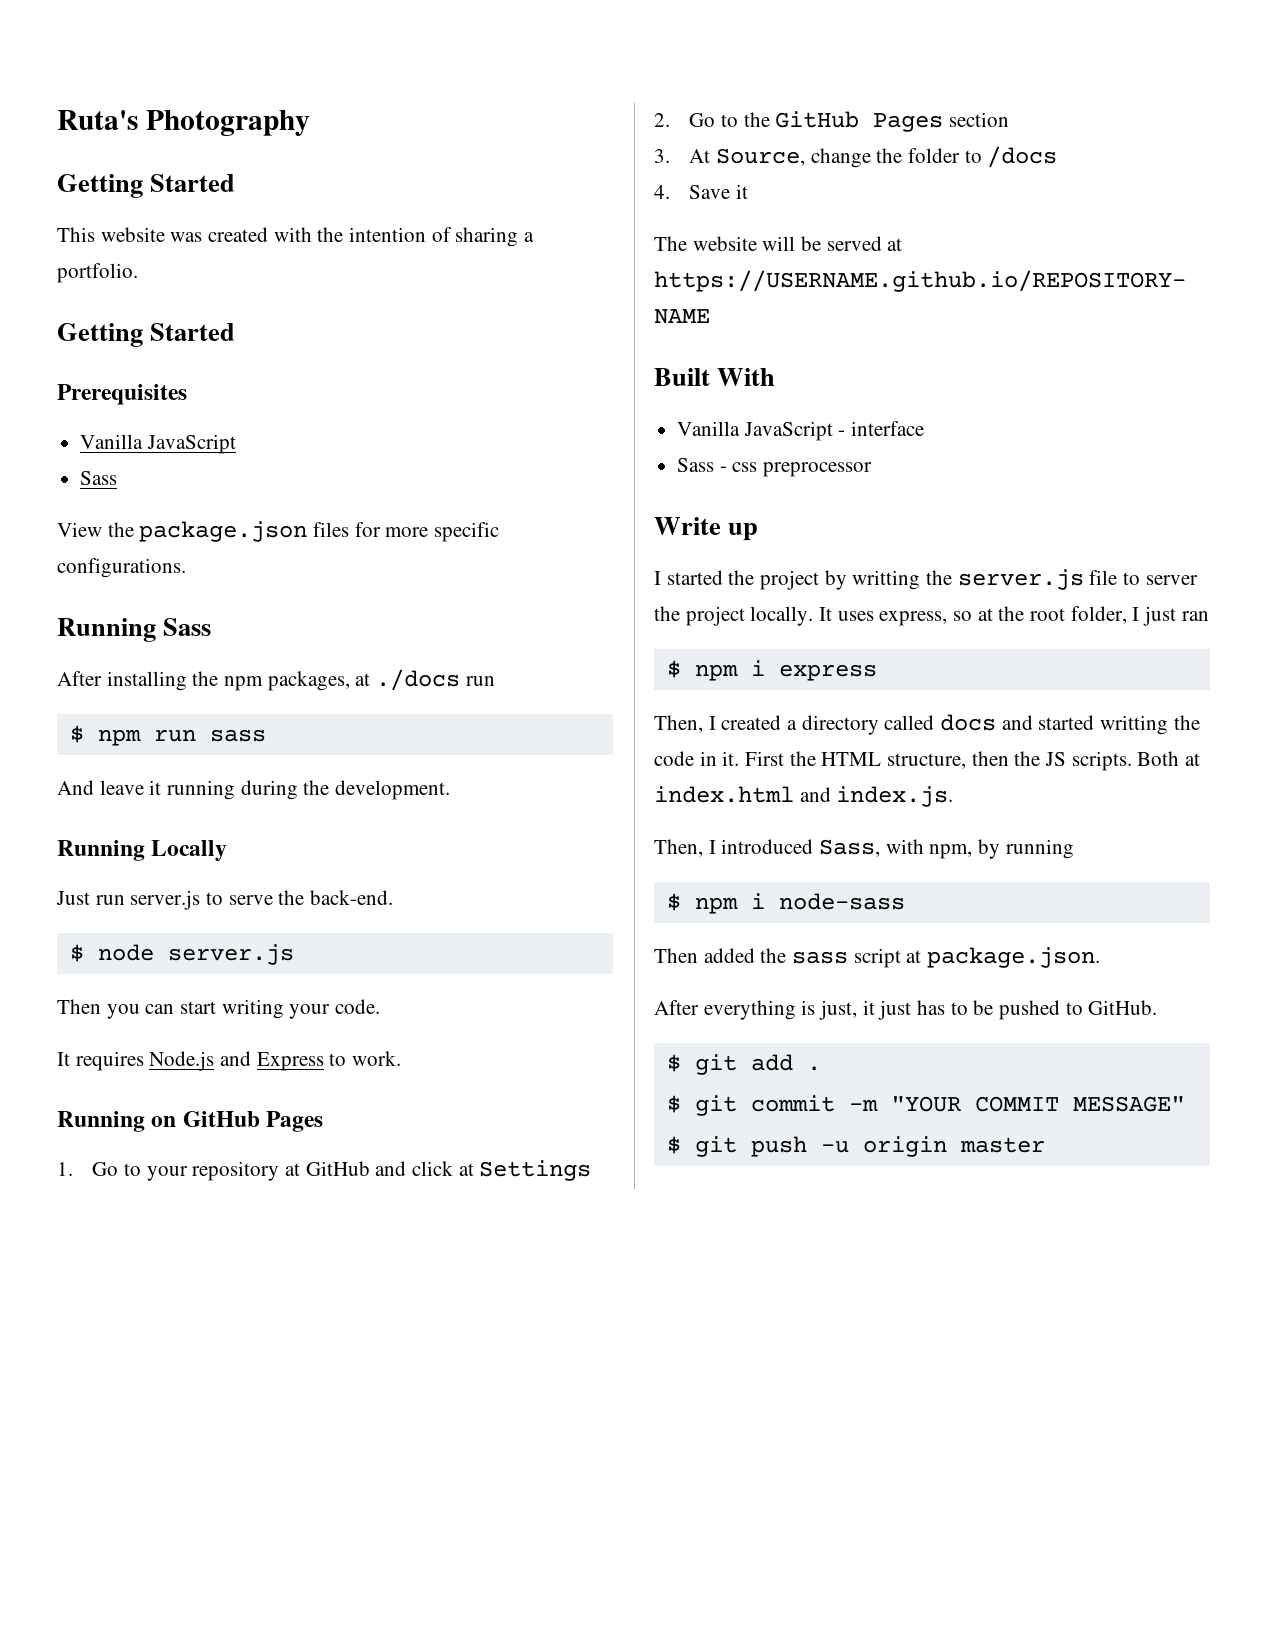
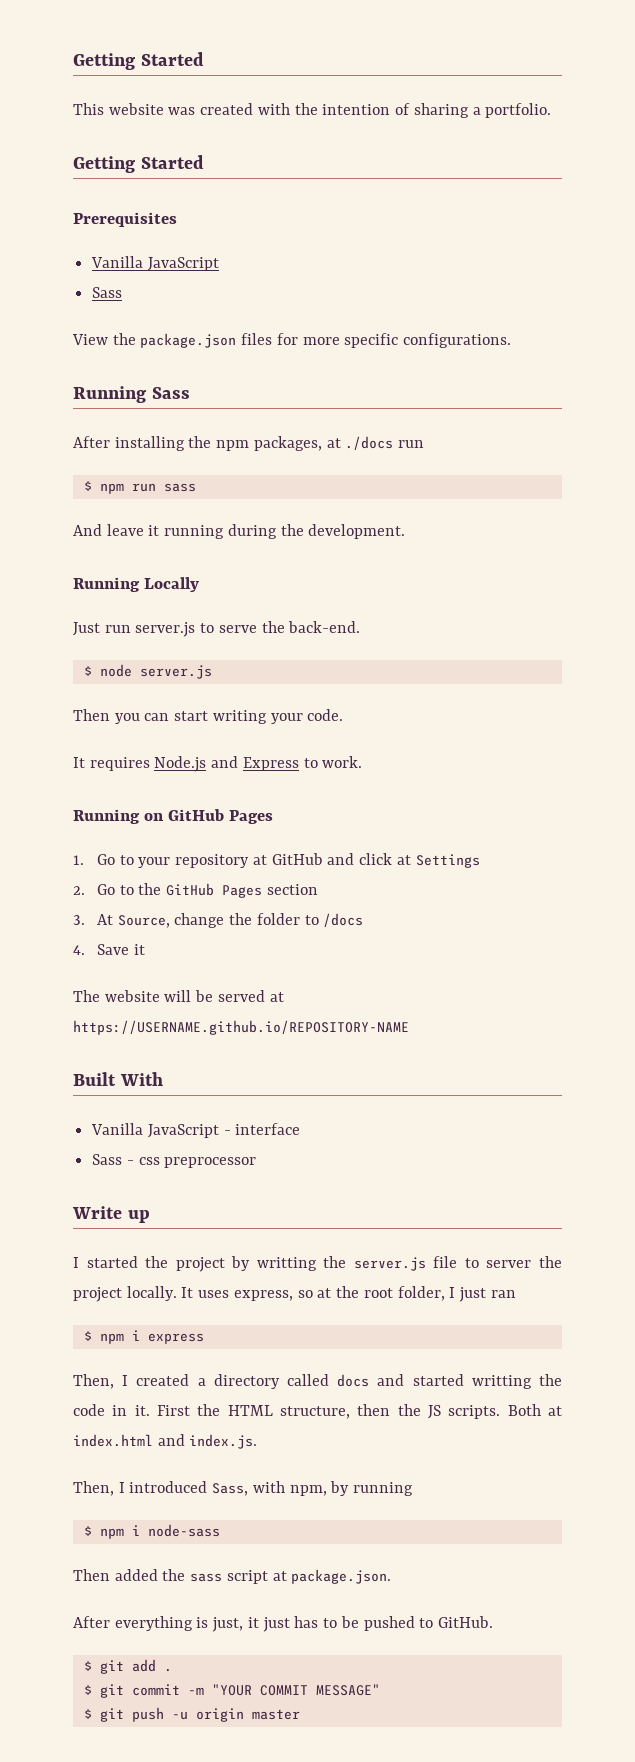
- Ruta's Photography

